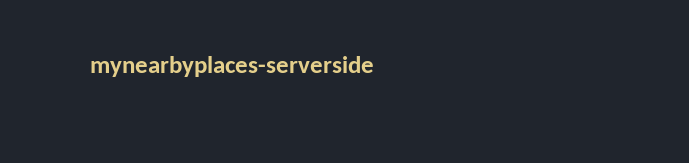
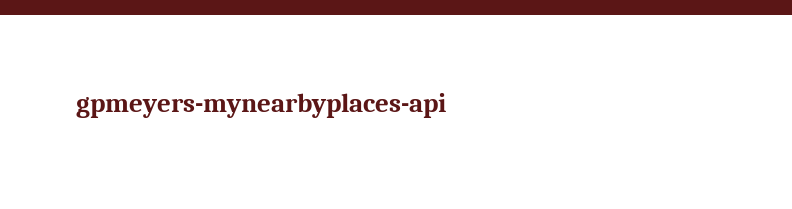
- mynearbyplaces-serverside
+ gpmeyers-mynearbyplaces-api

